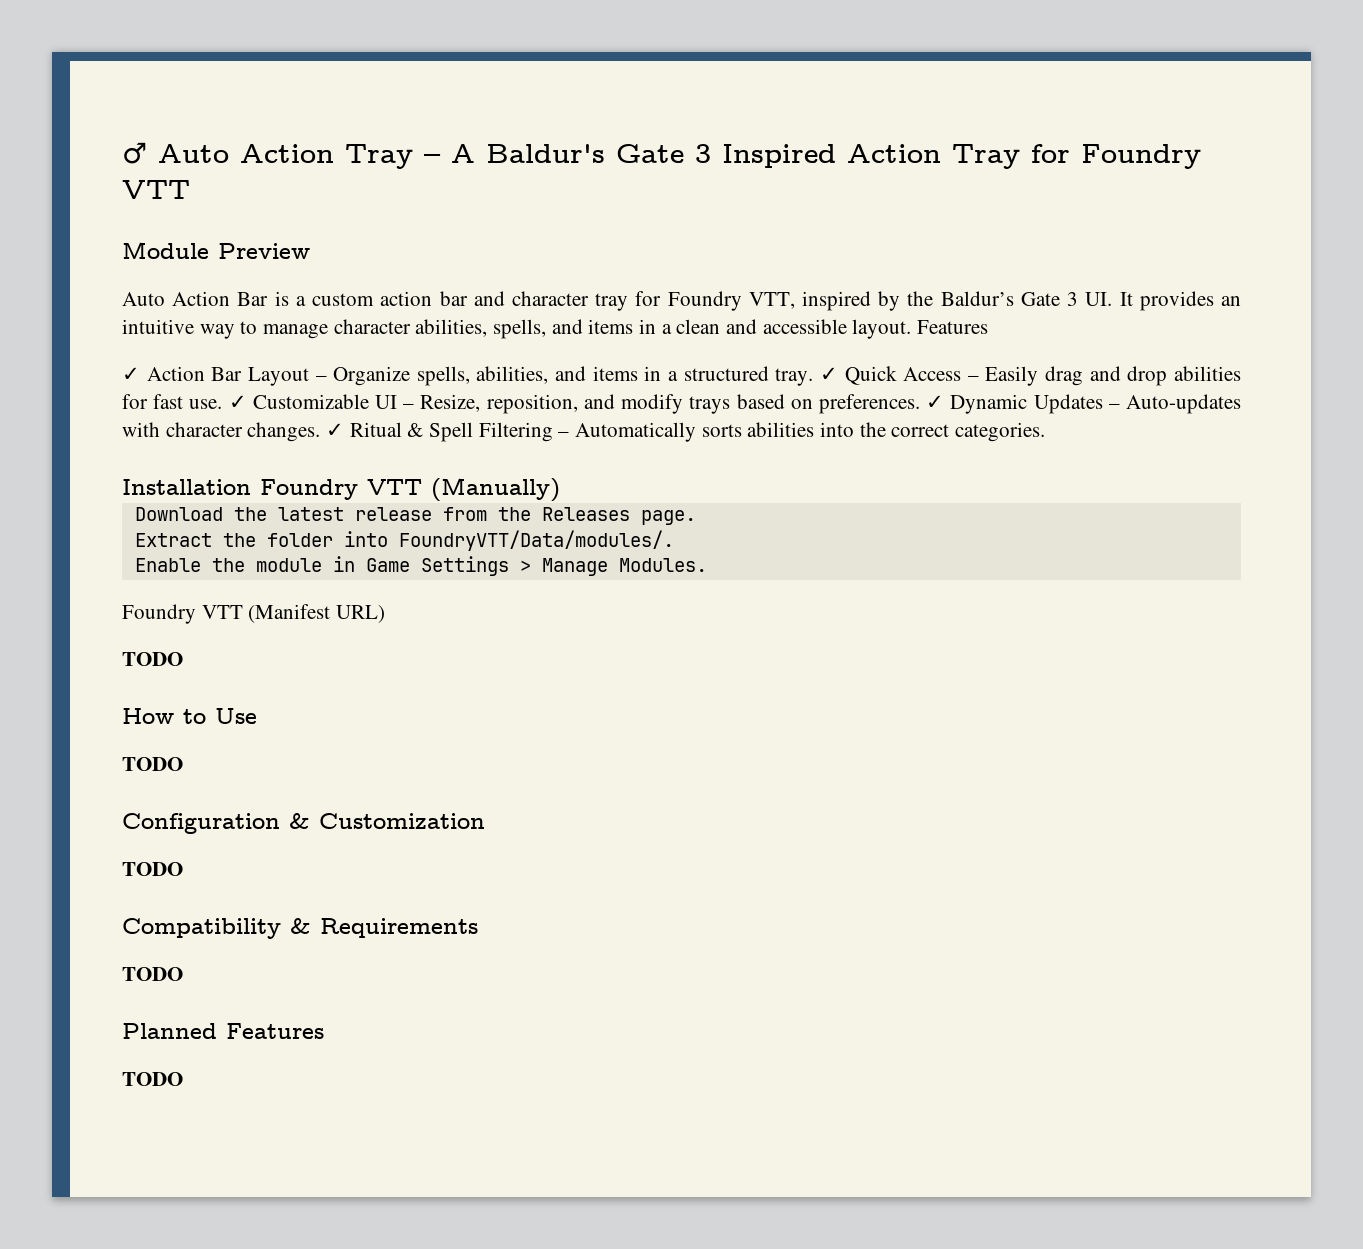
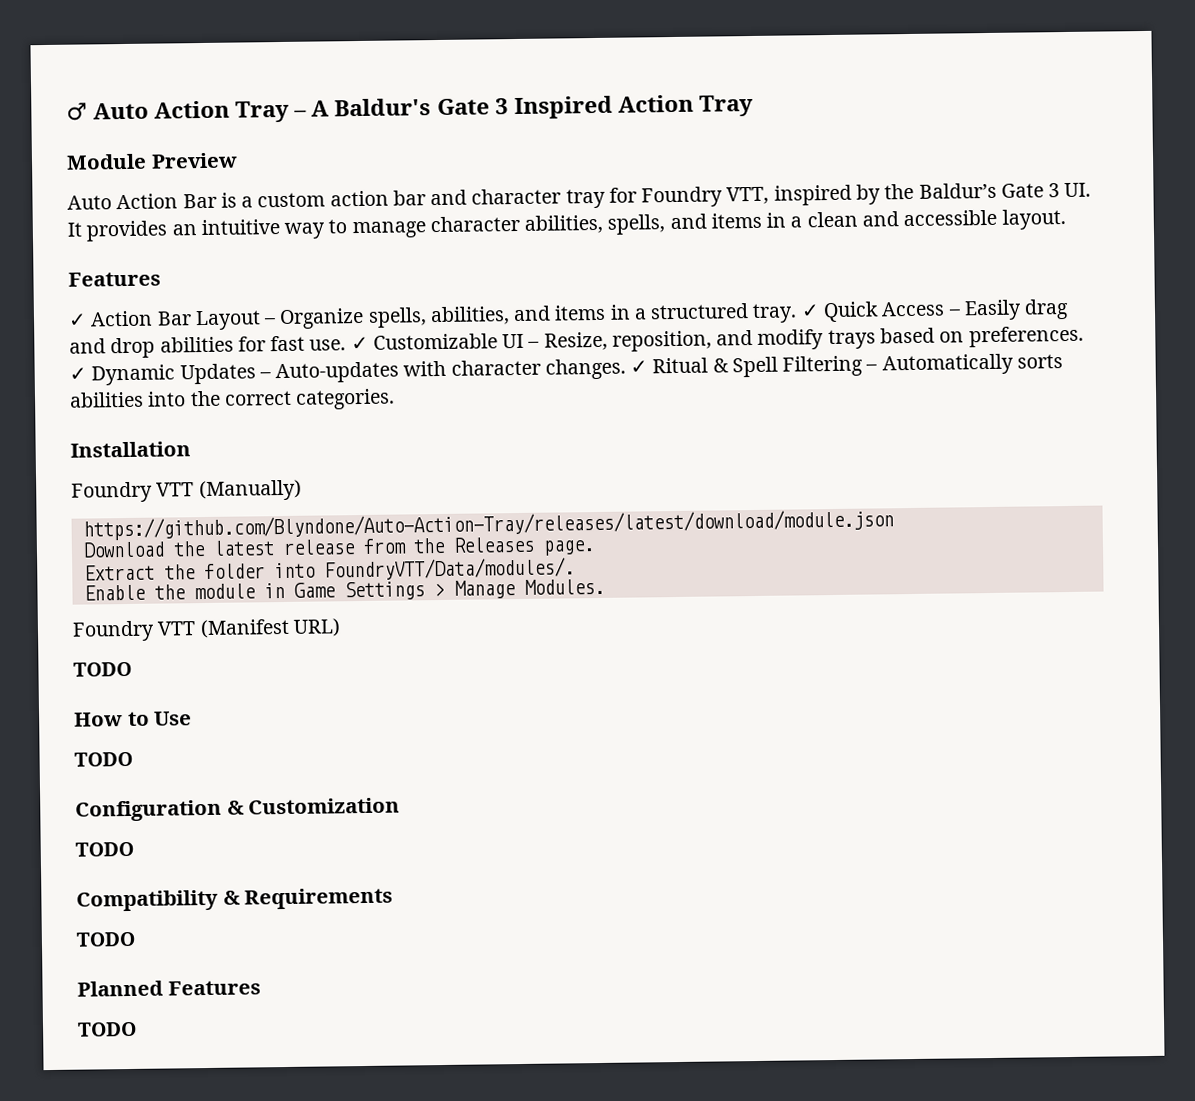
- ♂ Auto Action Tray – A Baldur's Gate 3 Inspired Action Tray for Foundry VTT
+ ♂ Auto Action Tray – A Baldur's Gate 3 Inspired Action Tray
- Auto Action Bar is a custom action bar and character tray for Foundry VTT, inspired by the Baldur’s Gate 3 UI. It provides an intuitive way to manage character abilities, spells, and items in a clean and accessible layout. Features
+ Auto Action Bar is a custom action bar and character tray for Foundry VTT, inspired by the Baldur’s Gate 3 UI. It provides an intuitive way to manage character abilities, spells, and items in a clean and accessible layout.
+ Features
- Installation Foundry VTT (Manually)
+ Installation
+ Foundry VTT (Manually)
+ https://github.com/Blyndone/Auto-Action-Tray/releases/latest/download/module.json

